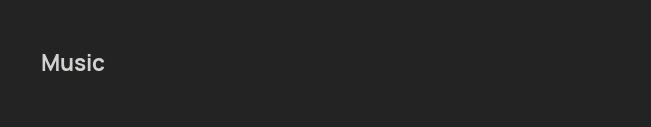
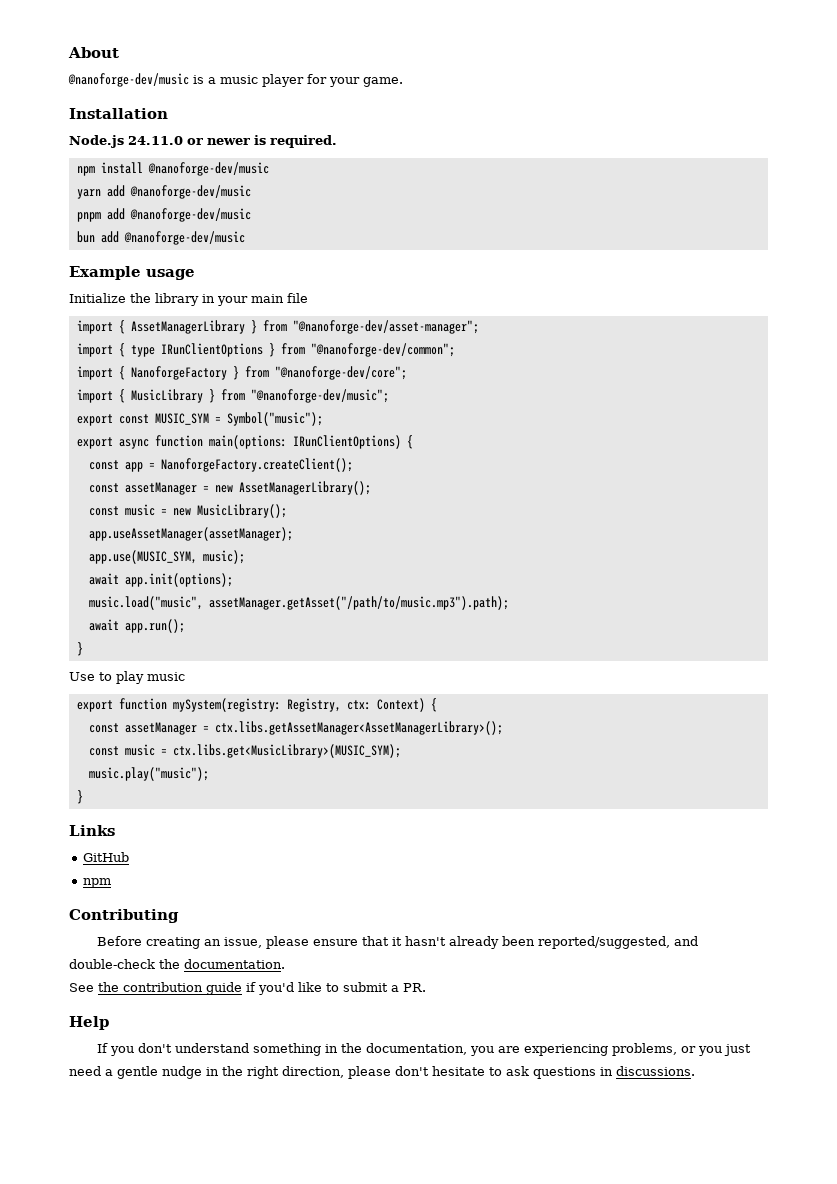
- Music
+ About
+ @nanoforge-dev/music is a music player for your game.
+ Installation
+ Node.js 24.11.0 or newer is required.
+ npm install @nanoforge-dev/music
+ yarn add @nanoforge-dev/music
+ pnpm add @nanoforge-dev/music
+ bun add @nanoforge-dev/music
+ Example usage
+ Initialize the library in your main file
+ import { AssetManagerLibrary } from "@nanoforge-dev/asset-manager";
+ import { type IRunClientOptions } from "@nanoforge-dev/common";
+ import { NanoforgeFactory } from "@nanoforge-dev/core";
+ import { MusicLibrary } from "@nanoforge-dev/music";
+ export const MUSIC_SYM = Symbol("music");
+ export async function main(options: IRunClientOptions) {
+ const app = NanoforgeFactory.createClient();
+ const assetManager = new AssetManagerLibrary();
+ const music = new MusicLibrary();
+ app.useAssetManager(assetManager);
+ app.use(MUSIC_SYM, music);
+ await app.init(options);
+ music.load("music", assetManager.getAsset("/path/to/music.mp3").path);
+ await app.run();
+ }
+ Use to play music
+ export function mySystem(registry: Registry, ctx: Context) {
+ const assetManager = ctx.libs.getAssetManager<AssetManagerLibrary>();
+ const music = ctx.libs.get<MusicLibrary>(MUSIC_SYM);
+ music.play("music");
+ }
+ Links
+ GitHub
+ npm
+ Contributing
+ Before creating an issue, please ensure that it hasn't already been reported/suggested, and double-check the documentation.
+ See the contribution guide if you'd like to submit a PR.
+ Help
+ If you don't understand something in the documentation, you are experiencing problems, or you just need a gentle nudge in the right direction, please don't hesitate to ask questions in discussions.

